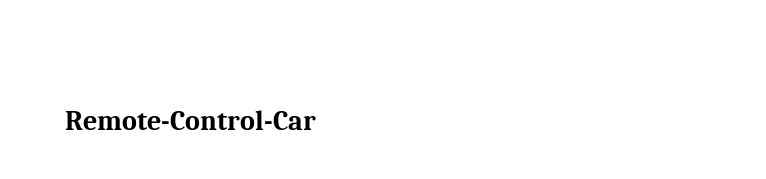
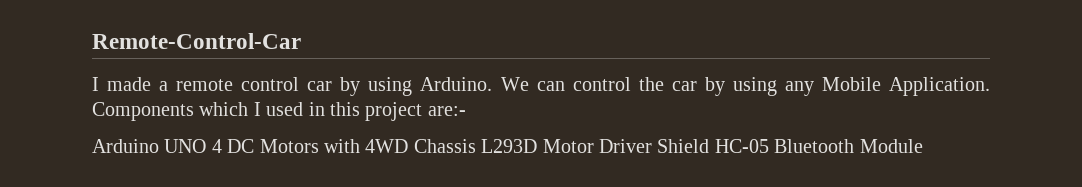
+ I made a remote control car by using Arduino. We can control the car by using any Mobile Application. Components which I used in this project are:-
+ Arduino UNO 4 DC Motors with 4WD Chassis L293D Motor Driver Shield HC-05 Bluetooth Module

